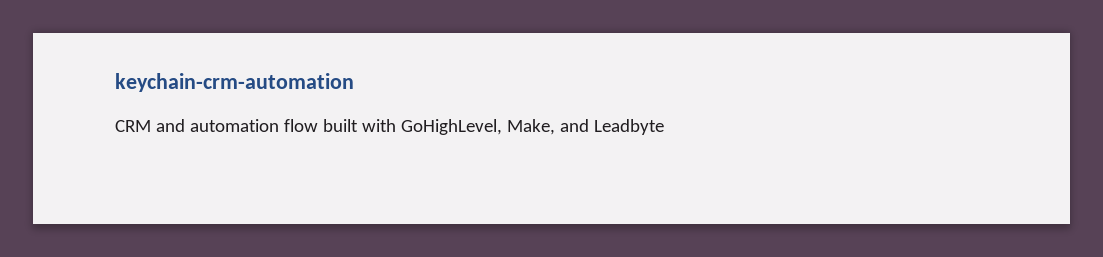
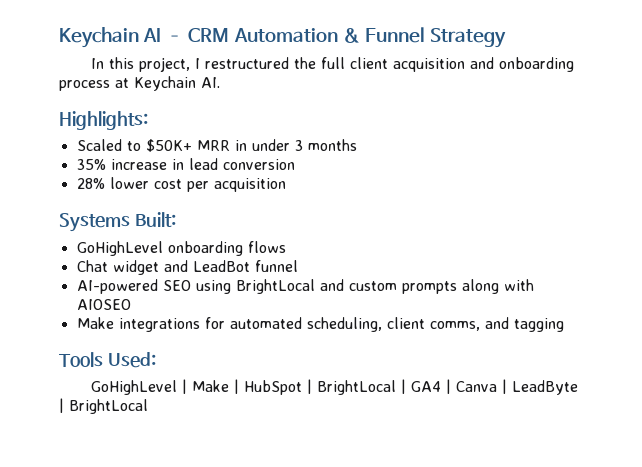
- keychain-crm-automation
- CRM and automation flow built with GoHighLevel, Make, and Leadbyte
+ Keychain AI – CRM Automation & Funnel Strategy
+ In this project, I restructured the full client acquisition and onboarding process at Keychain AI.
+ Highlights:
+ Scaled to $50K+ MRR in under 3 months
+ 35% increase in lead conversion
+ 28% lower cost per acquisition
+ Systems Built:
+ GoHighLevel onboarding flows
+ Chat widget and LeadBot funnel
+ AI-powered SEO using BrightLocal and custom prompts along with AIOSEO
+ Make integrations for automated scheduling, client comms, and tagging
+ Tools Used:
+ GoHighLevel | Make | HubSpot | BrightLocal | GA4 | Canva | LeadByte | BrightLocal

